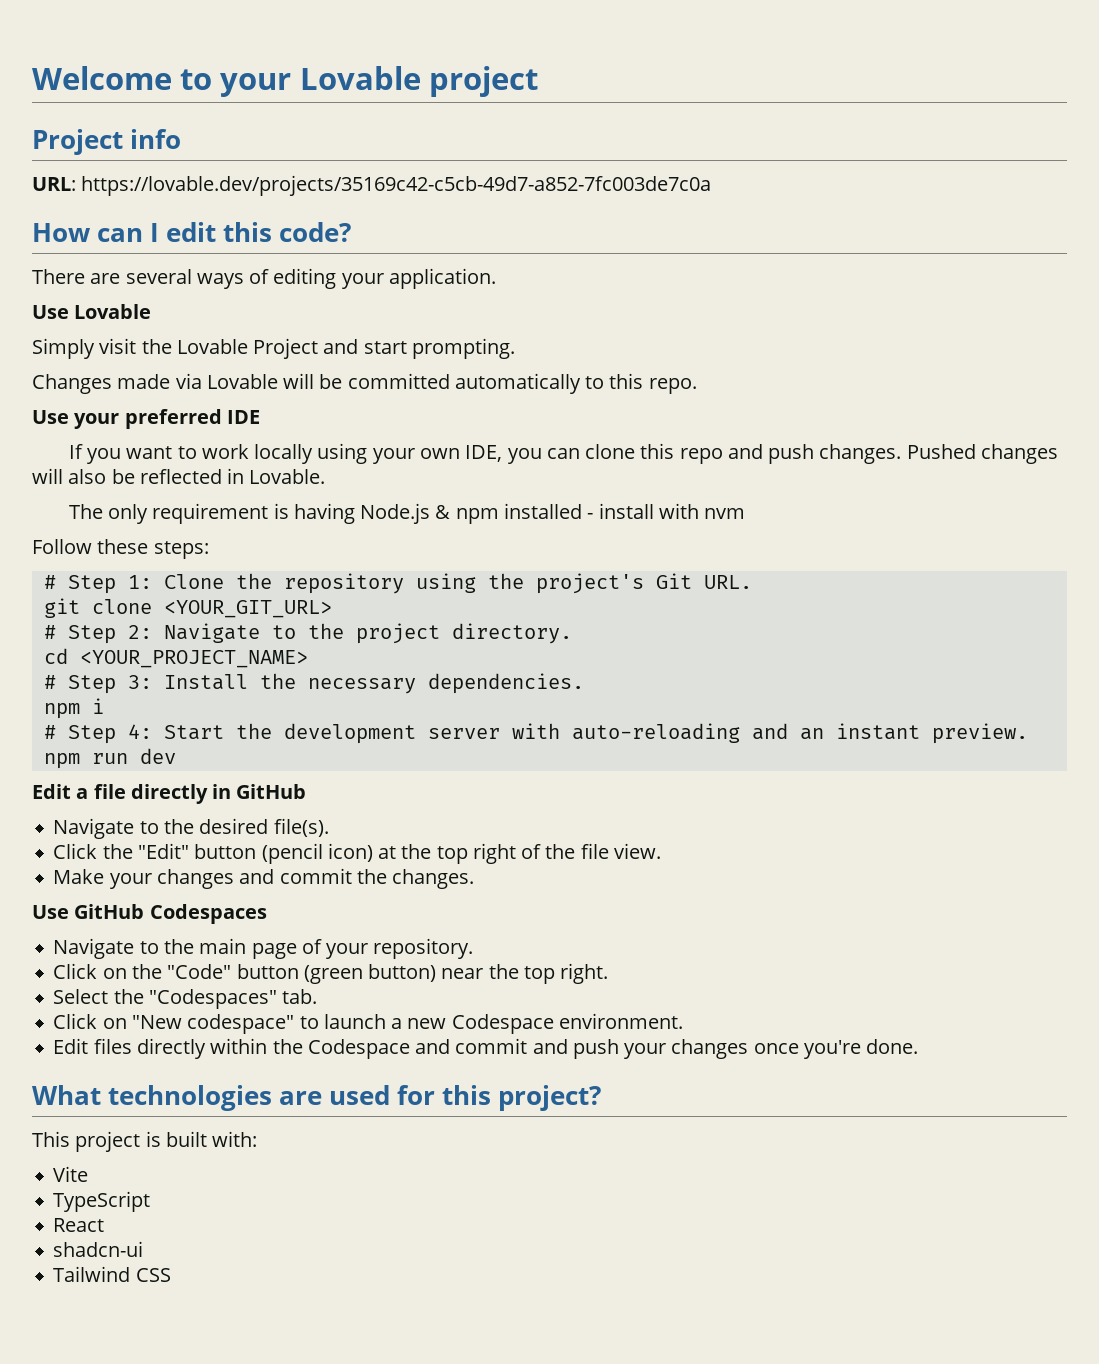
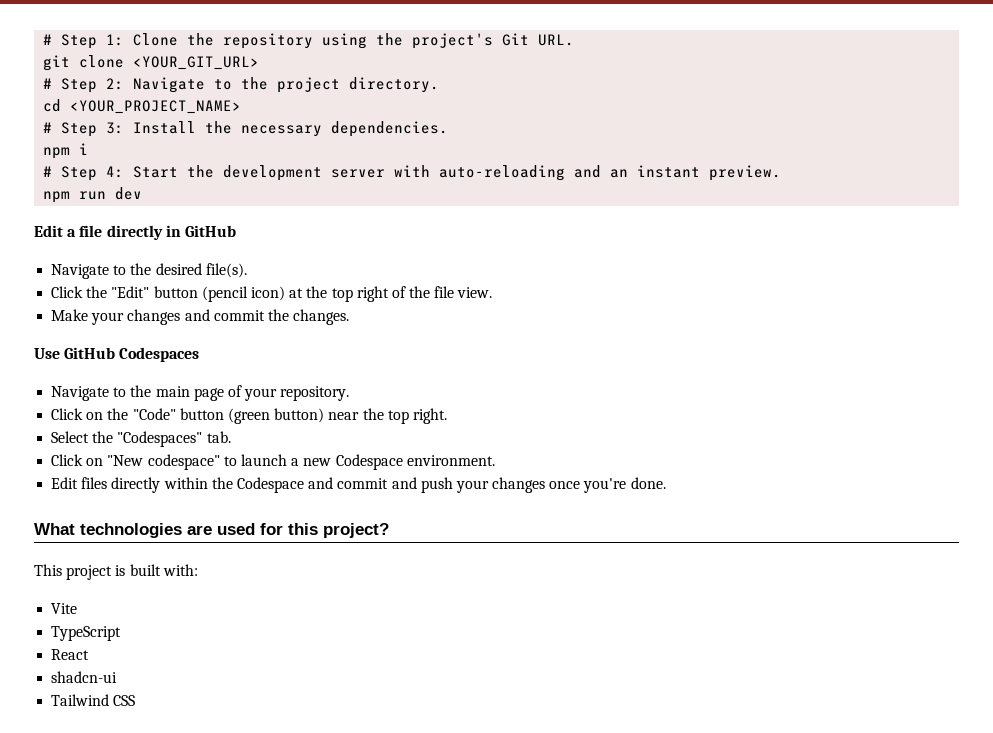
- Welcome to your Lovable project
- Project info
- URL: https://lovable.dev/projects/35169c42-c5cb-49d7-a852-7fc003de7c0a
- How can I edit this code?
- There are several ways of editing your application.
- Use Lovable
- Simply visit the Lovable Project and start prompting.
- Changes made via Lovable will be committed automatically to this repo.
- Use your preferred IDE
- If you want to work locally using your own IDE, you can clone this repo and push changes. Pushed changes will also be reflected in Lovable.
- The only requirement is having Node.js & npm installed - install with nvm
- Follow these steps:

